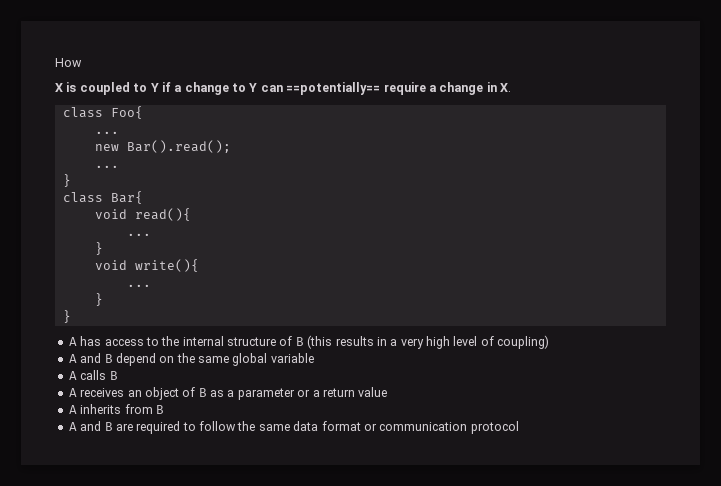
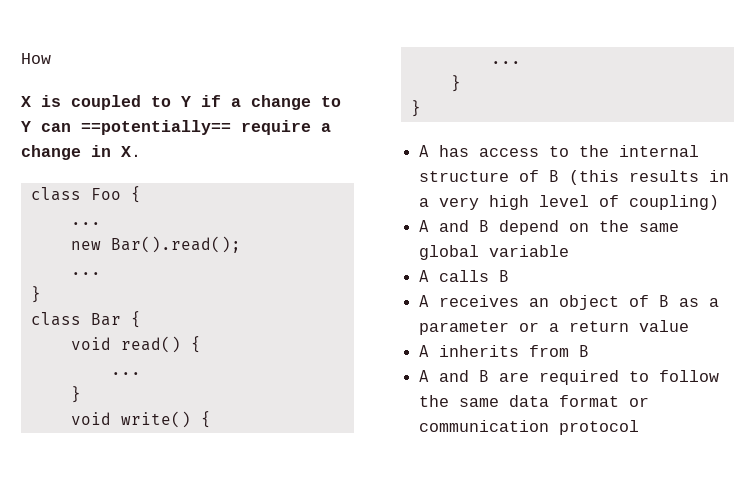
- class Foo{
+ class Foo {
- class Bar{
- void read(){
+ class Bar {
+ void read() {
- void write(){
+ void write() {

